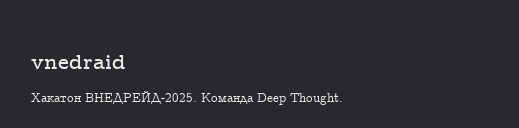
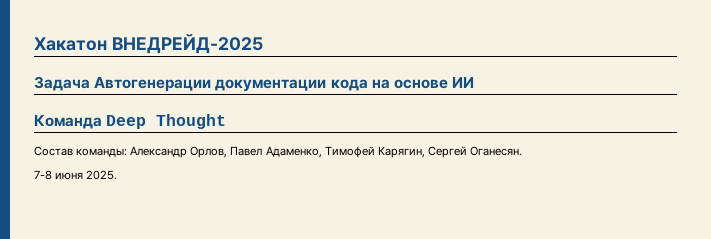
- vnedraid
- Хакатон ВНЕДРЕЙД-2025. Команда Deep Thought.
+ Хакатон ВНЕДРЕЙД-2025
+ Задача Автогенерации документации кода на основе ИИ
+ Команда Deep Thought
+ Состав команды: Александр Орлов, Павел Адаменко, Тимофей Карягин, Сергей Оганесян.
+ 7-8 июня 2025.

